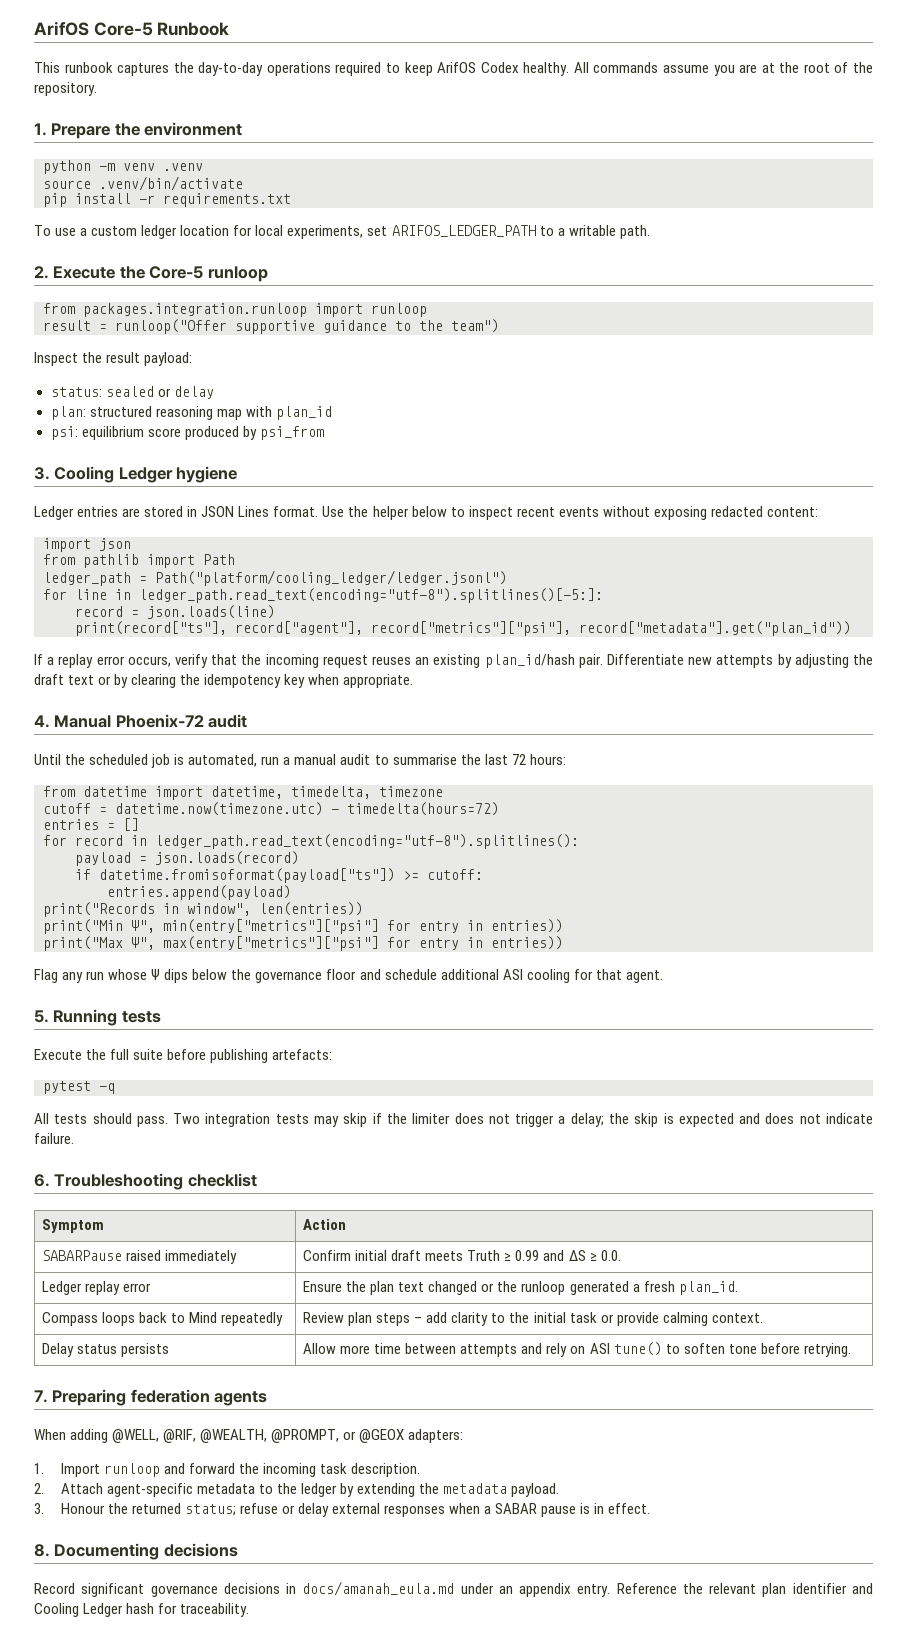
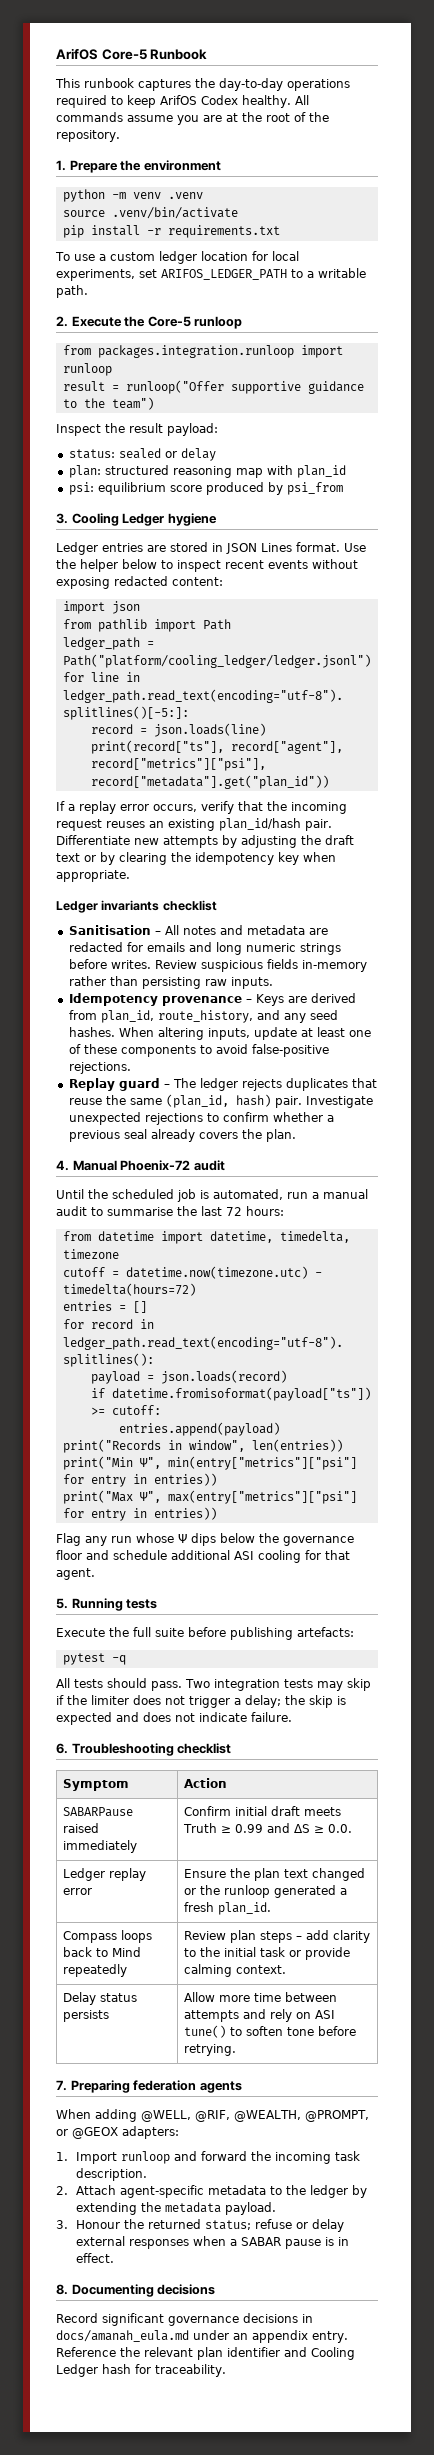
+ Ledger invariants checklist
+ Sanitisation – All notes and metadata are redacted for emails and long numeric strings before writes. Review suspicious fields in-memory rather than persisting raw inputs.
+ Idempotency provenance – Keys are derived from plan_id, route_history, and any seed hashes. When altering inputs, update at least one of these components to avoid false-positive rejections.
+ Replay guard – The ledger rejects duplicates that reuse the same (plan_id, hash) pair. Investigate unexpected rejections to confirm whether a previous seal already covers the plan.

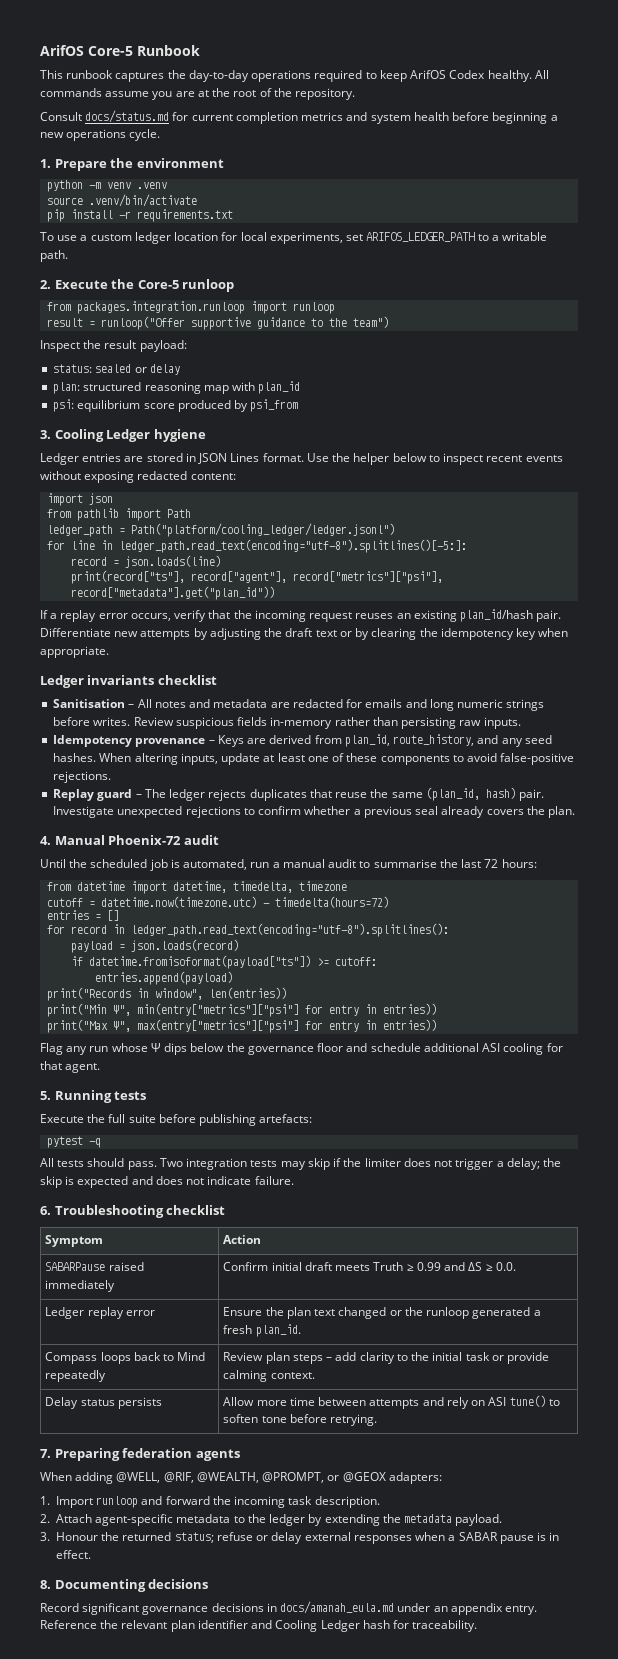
+ Consult docs/status.md for current completion metrics and system health before beginning a new operations cycle.

